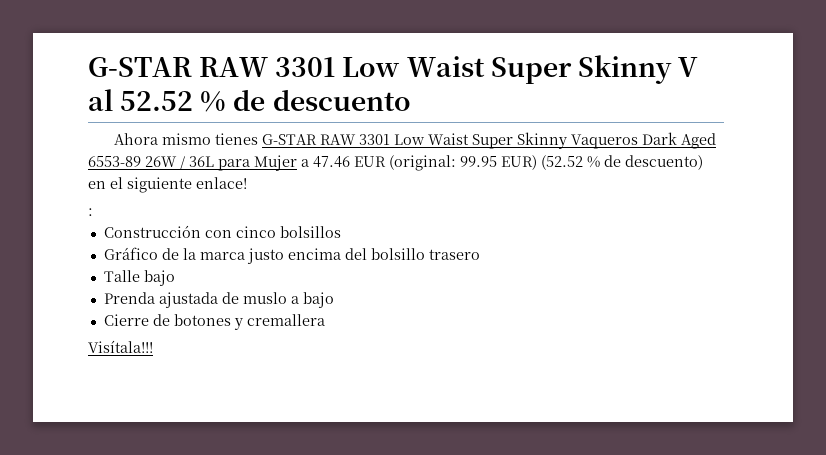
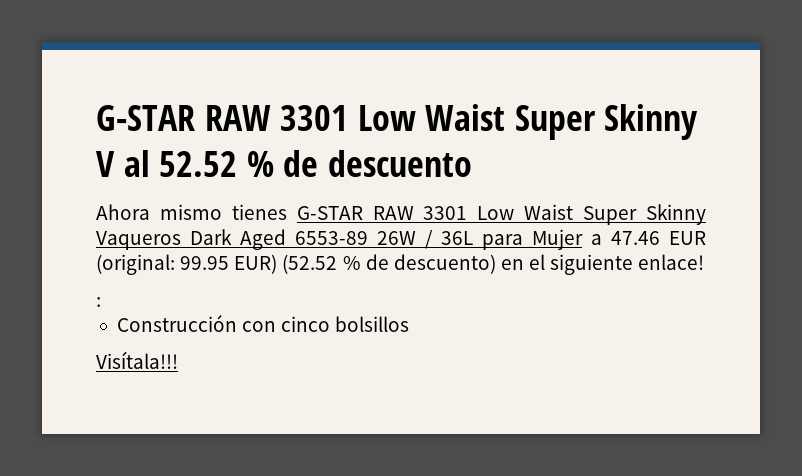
- Gráfico de la marca justo encima del bolsillo trasero
- Talle bajo
- Prenda ajustada de muslo a bajo
- Cierre de botones y cremallera

